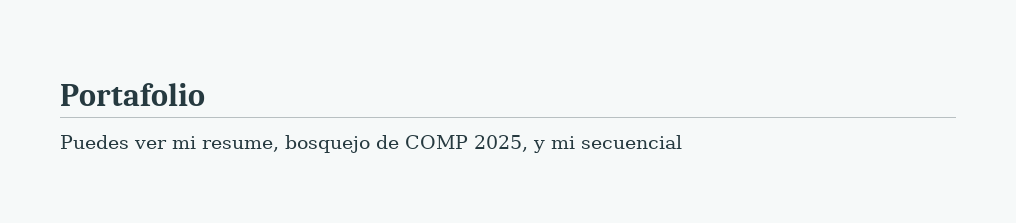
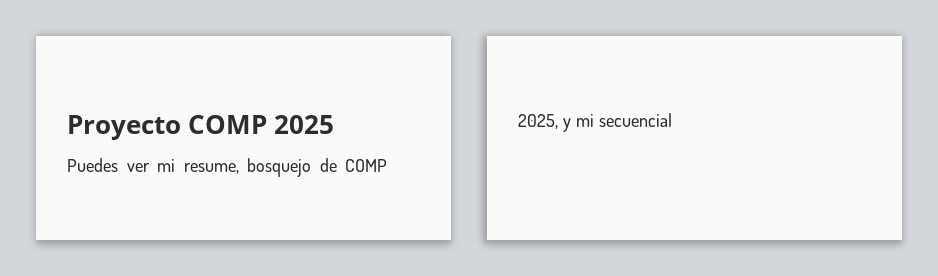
- Portafolio
+ Proyecto COMP 2025

